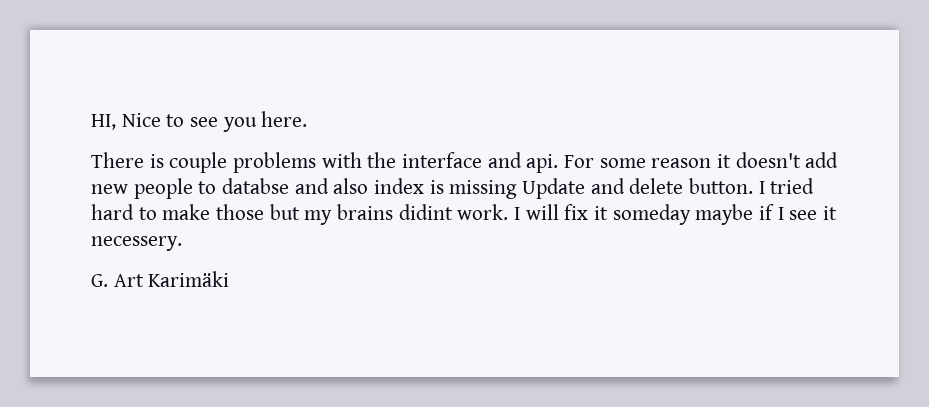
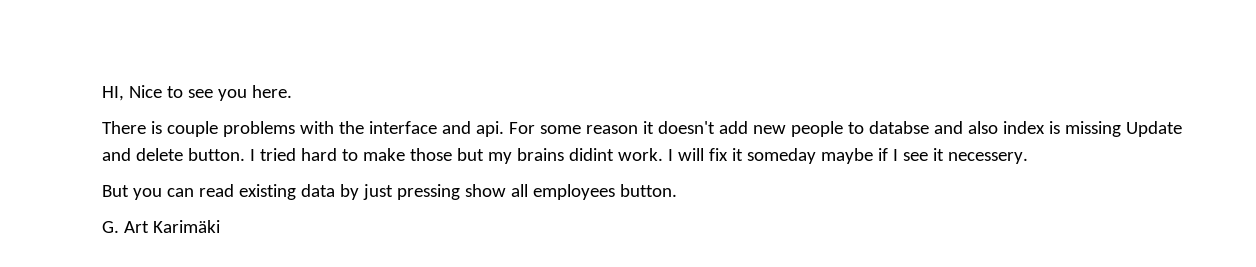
+ But you can read existing data by just pressing show all employees button.

